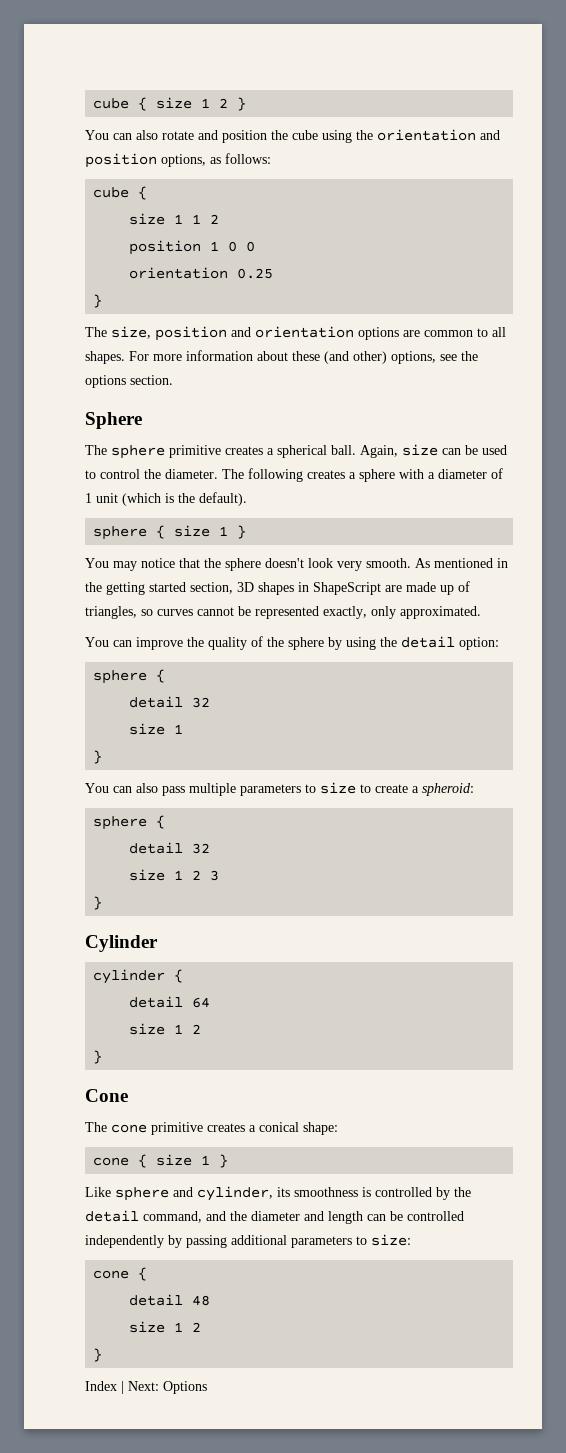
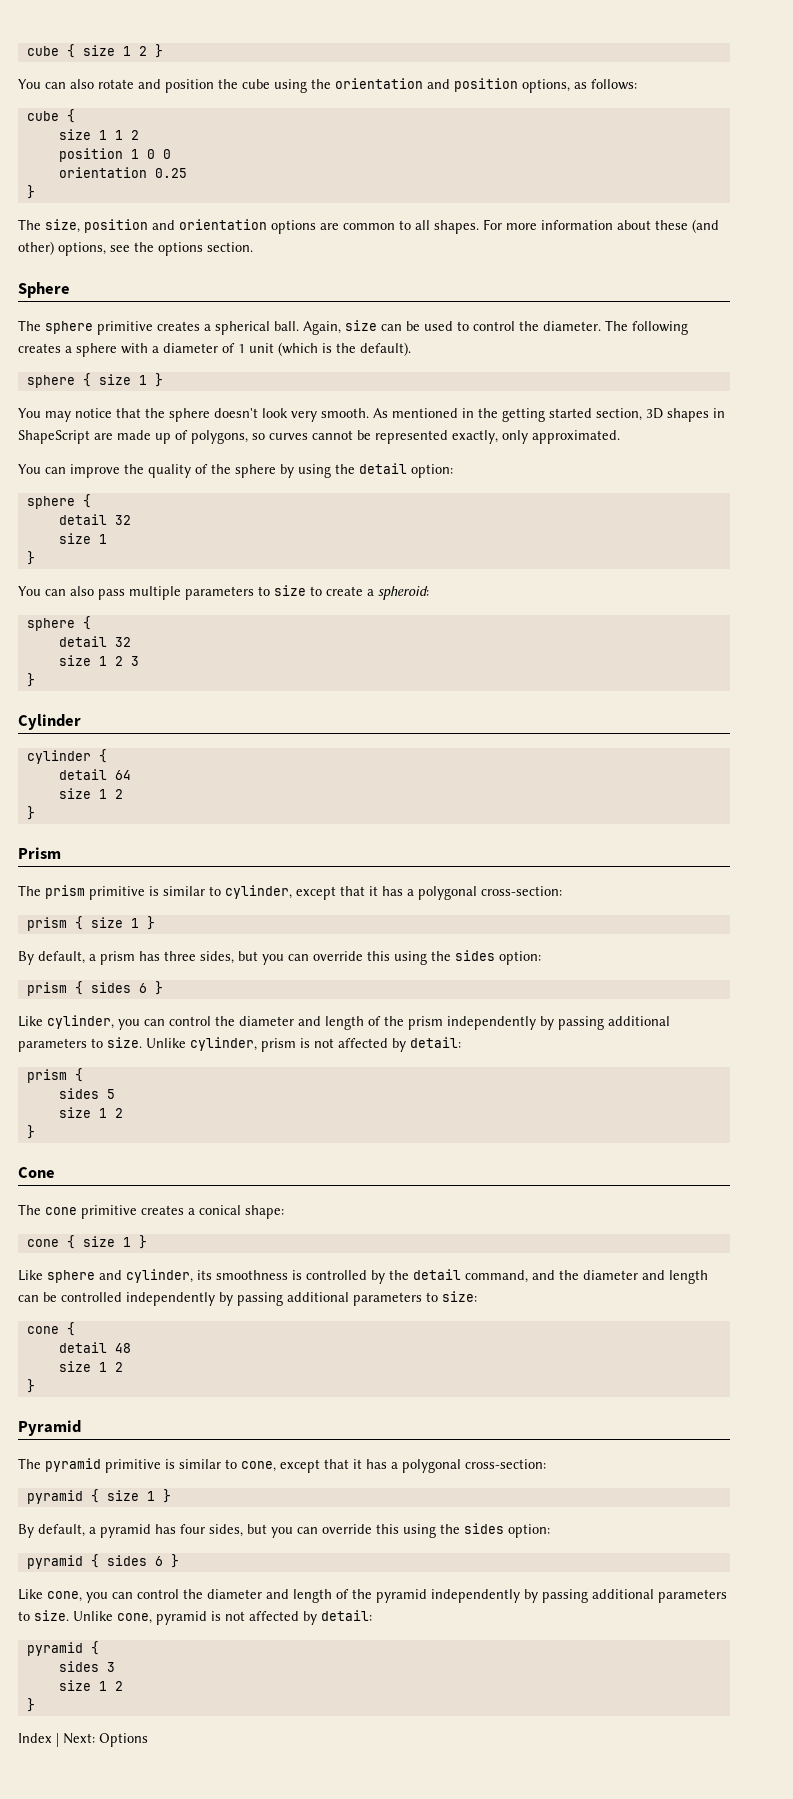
- As mentioned in the getting started section, 3D shapes in ShapeScript are made up of triangles, so curves cannot be represented exactly, only approximated.
+ As mentioned in the getting started section, 3D shapes in ShapeScript are made up of polygons, so curves cannot be represented exactly, only approximated.
+ Prism
+ The prism primitive is similar to cylinder, except that it has a polygonal cross-section:
+ prism { size 1 }
+ By default, a prism has three sides, but you can override this using the sides option:
+ prism { sides 6 }
+ Like cylinder, you can control the diameter and length of the prism independently by passing additional parameters to size. Unlike cylinder, prism is not affected by detail:
+ prism {
+ sides 5
+ size 1 2
+ }
+ Pyramid
+ The pyramid primitive is similar to cone, except that it has a polygonal cross-section:
+ pyramid { size 1 }
+ By default, a pyramid has four sides, but you can override this using the sides option:
+ pyramid { sides 6 }
+ Like cone, you can control the diameter and length of the pyramid independently by passing additional parameters to size. Unlike cone, pyramid is not affected by detail:
+ pyramid {
+ sides 3
+ size 1 2
+ }

